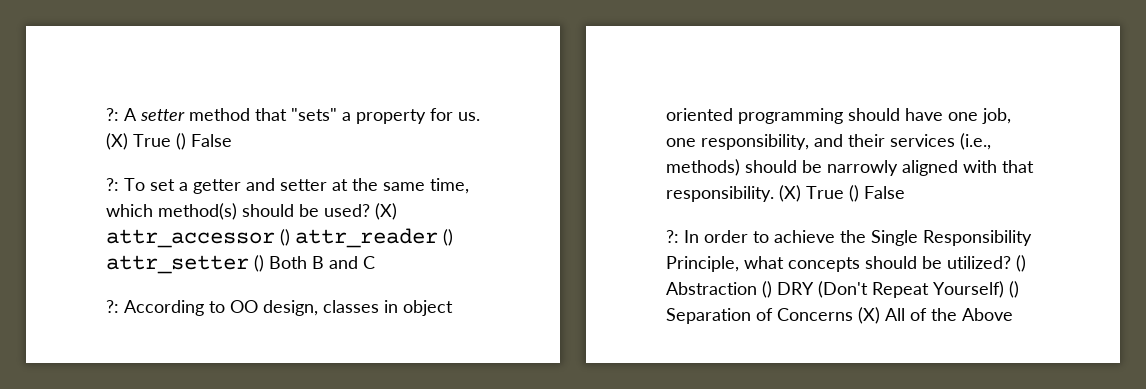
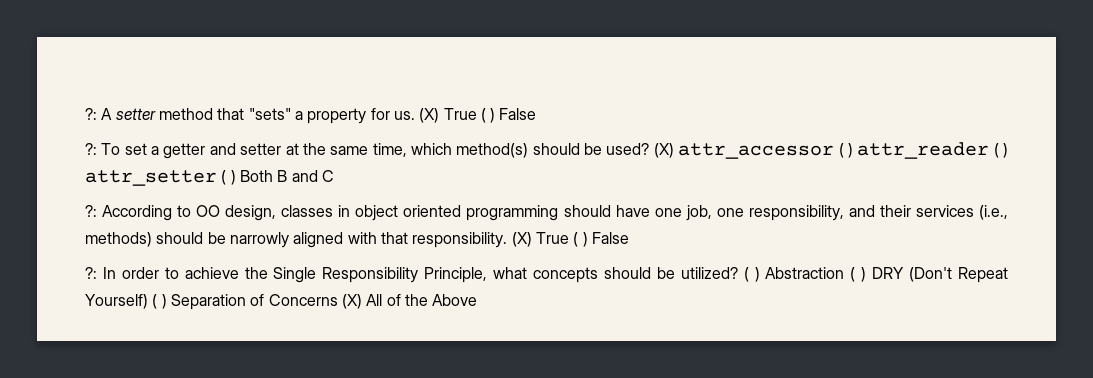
- ?: A setter method that "sets" a property for us. (X) True () False
+ ?: A setter method that "sets" a property for us. (X) True ( ) False
- (X) attr_accessor () attr_reader () attr_setter () Both B and C
+ (X) attr_accessor ( ) attr_reader ( ) attr_setter ( ) Both B and C
- ?: According to OO design, classes in object oriented programming should have one job, one responsibility, and their services (i.e., methods) should be narrowly aligned with that responsibility. (X) True () False
+ ?: According to OO design, classes in object oriented programming should have one job, one responsibility, and their services (i.e., methods) should be narrowly aligned with that responsibility. (X) True ( ) False
- () Abstraction () DRY (Don't Repeat Yourself) () Separation of Concerns (X) All of the Above
+ ( ) Abstraction ( ) DRY (Don't Repeat Yourself) ( ) Separation of Concerns (X) All of the Above

